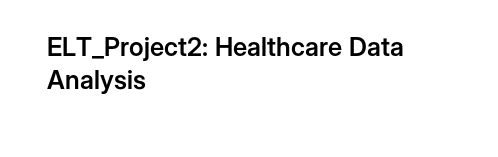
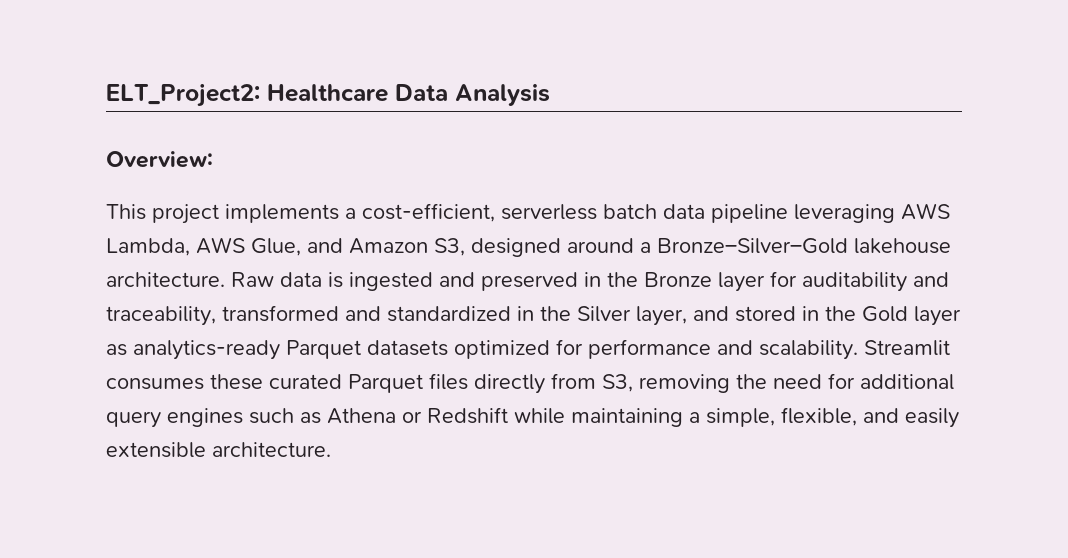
+ Overview:
+ This project implements a cost-efficient, serverless batch data pipeline leveraging AWS Lambda, AWS Glue, and Amazon S3, designed around a Bronze–Silver–Gold lakehouse architecture. Raw data is ingested and preserved in the Bronze layer for auditability and traceability, transformed and standardized in the Silver layer, and stored in the Gold layer as analytics-ready Parquet datasets optimized for performance and scalability. Streamlit consumes these curated Parquet files directly from S3, removing the need for additional query engines such as Athena or Redshift while maintaining a simple, flexible, and easily extensible architecture.

